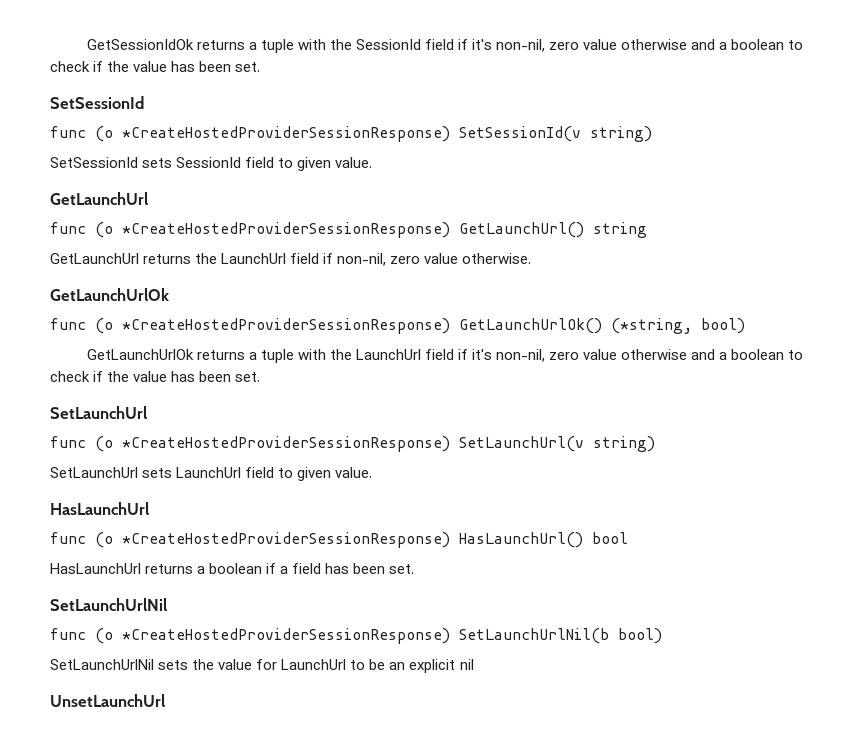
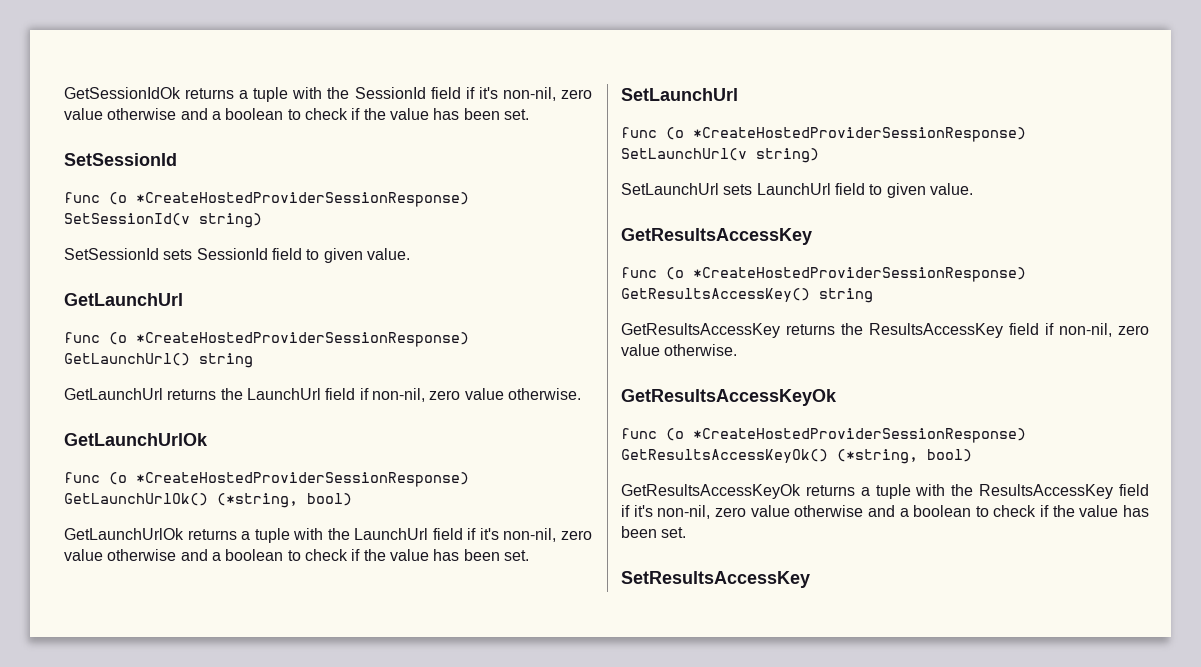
  SetLaunchUrl sets LaunchUrl field to given value.
- HasLaunchUrl
- func (o *CreateHostedProviderSessionResponse) HasLaunchUrl() bool
- HasLaunchUrl returns a boolean if a field has been set.
- SetLaunchUrlNil
- func (o *CreateHostedProviderSessionResponse) SetLaunchUrlNil(b bool)
- SetLaunchUrlNil sets the value for LaunchUrl to be an explicit nil
- UnsetLaunchUrl
+ GetResultsAccessKey
+ func (o *CreateHostedProviderSessionResponse) GetResultsAccessKey() string
+ GetResultsAccessKey returns the ResultsAccessKey field if non-nil, zero value otherwise.
+ GetResultsAccessKeyOk
+ func (o *CreateHostedProviderSessionResponse) GetResultsAccessKeyOk() (*string, bool)
+ GetResultsAccessKeyOk returns a tuple with the ResultsAccessKey field if it's non-nil, zero value otherwise and a boolean to check if the value has been set.
+ SetResultsAccessKey

